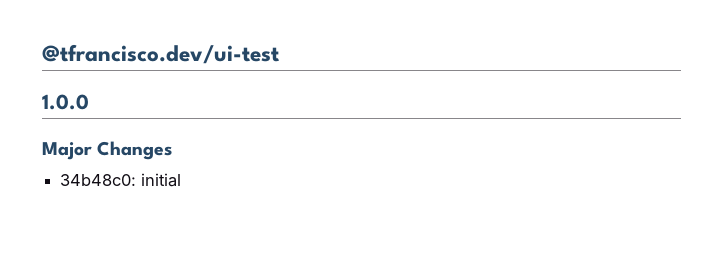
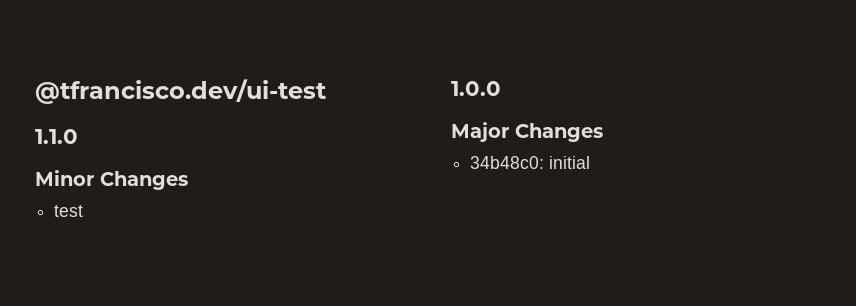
+ 1.1.0
+ Minor Changes
+ test

